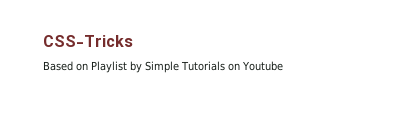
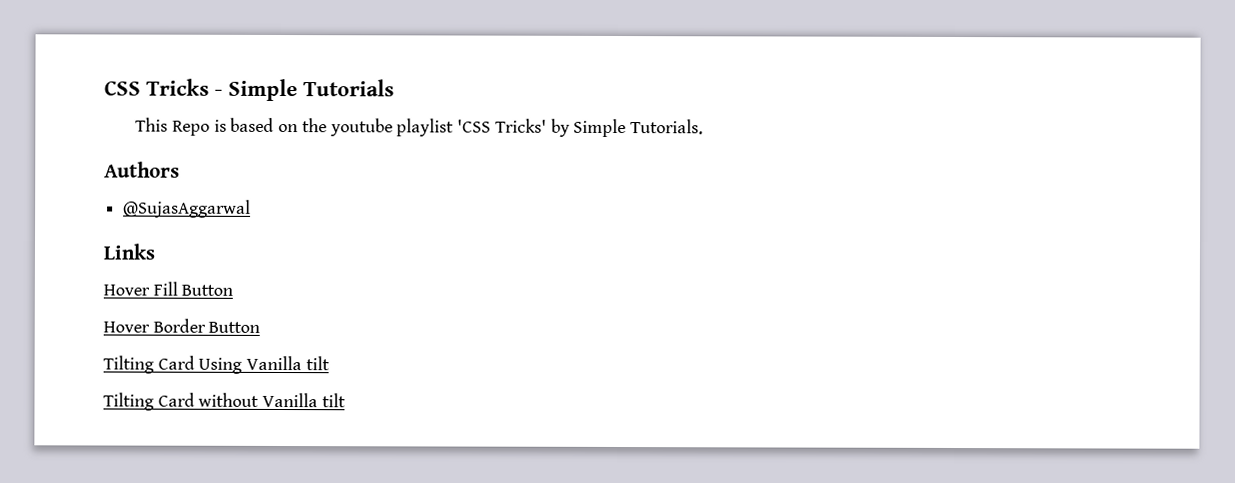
- CSS-Tricks
- Based on Playlist by Simple Tutorials on Youtube
+ CSS Tricks - Simple Tutorials
+ This Repo is based on the youtube playlist 'CSS Tricks' by Simple Tutorials.
+ Authors
+ @SujasAggarwal
+ Links
+ Hover Fill Button
+ Hover Border Button
+ Tilting Card Using Vanilla tilt
+ Tilting Card without Vanilla tilt

